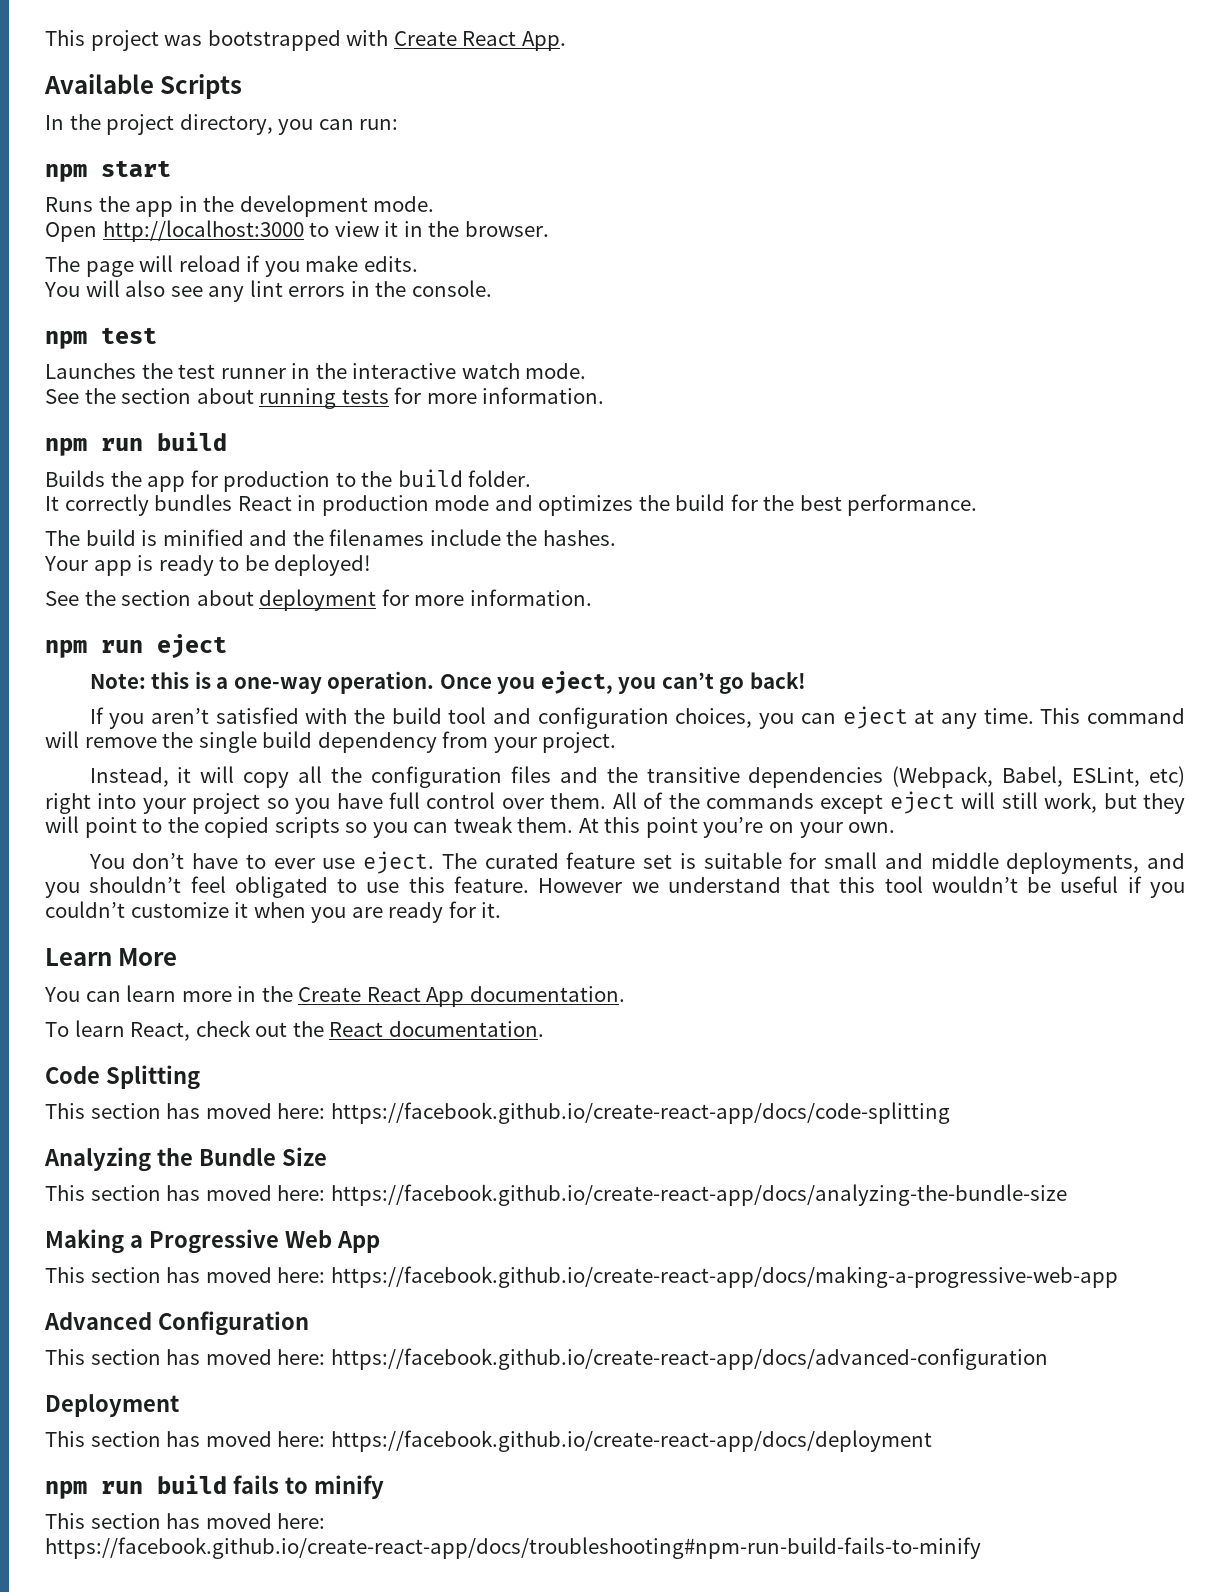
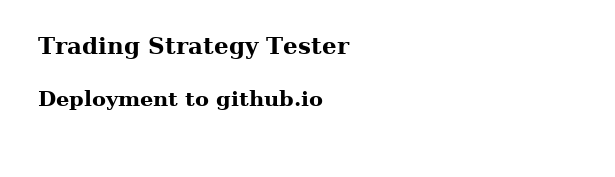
- This project was bootstrapped with Create React App.
- Available Scripts
- In the project directory, you can run:
- npm start
- Runs the app in the development mode.
- Open http://localhost:3000 to view it in the browser.
- The page will reload if you make edits.
- You will also see any lint errors in the console.
- npm test
- Launches the test runner in the interactive watch mode.
- See the section about running tests for more information.
- npm run build
- Builds the app for production to the build folder.
- It correctly bundles React in production mode and optimizes the build for the best performance.
- The build is minified and the filenames include the hashes.
- Your app is ready to be deployed!
- See the section about deployment for more information.
- npm run eject
- Note: this is a one-way operation. Once you eject, you can’t go back!
- If you aren’t satisfied with the build tool and configuration choices, you can eject at any time. This command will remove the single build dependency from your project.
- Instead, it will copy all the configuration files and the transitive dependencies (Webpack, Babel, ESLint, etc) right into your project so you have full control over them. All of the commands except eject will still work, but they will point to the copied scripts so you can tweak them. At this point you’re on your own.
- You don’t have to ever use eject. The curated feature set is suitable for small and middle deployments, and you shouldn’t feel obligated to use this feature. However we understand that this tool wouldn’t be useful if you couldn’t customize it when you are ready for it.
- Learn More
- You can learn more in the Create React App documentation.
- To learn React, check out the React documentation.
- Code Splitting
- This section has moved here: https://facebook.github.io/create-react-app/docs/code-splitting
- Analyzing the Bundle Size
- This section has moved here: https://facebook.github.io/create-react-app/docs/analyzing-the-bundle-size
- Making a Progressive Web App
- This section has moved here: https://facebook.github.io/create-react-app/docs/making-a-progressive-web-app
- Advanced Configuration
- This section has moved here: https://facebook.github.io/create-react-app/docs/advanced-configuration
- Deployment
- This section has moved here: https://facebook.github.io/create-react-app/docs/deployment
- npm run build fails to minify
- This section has moved here: https://facebook.github.io/create-react-app/docs/troubleshooting#npm-run-build-fails-to-minify
+ Trading Strategy Tester
+ Deployment to github.io

